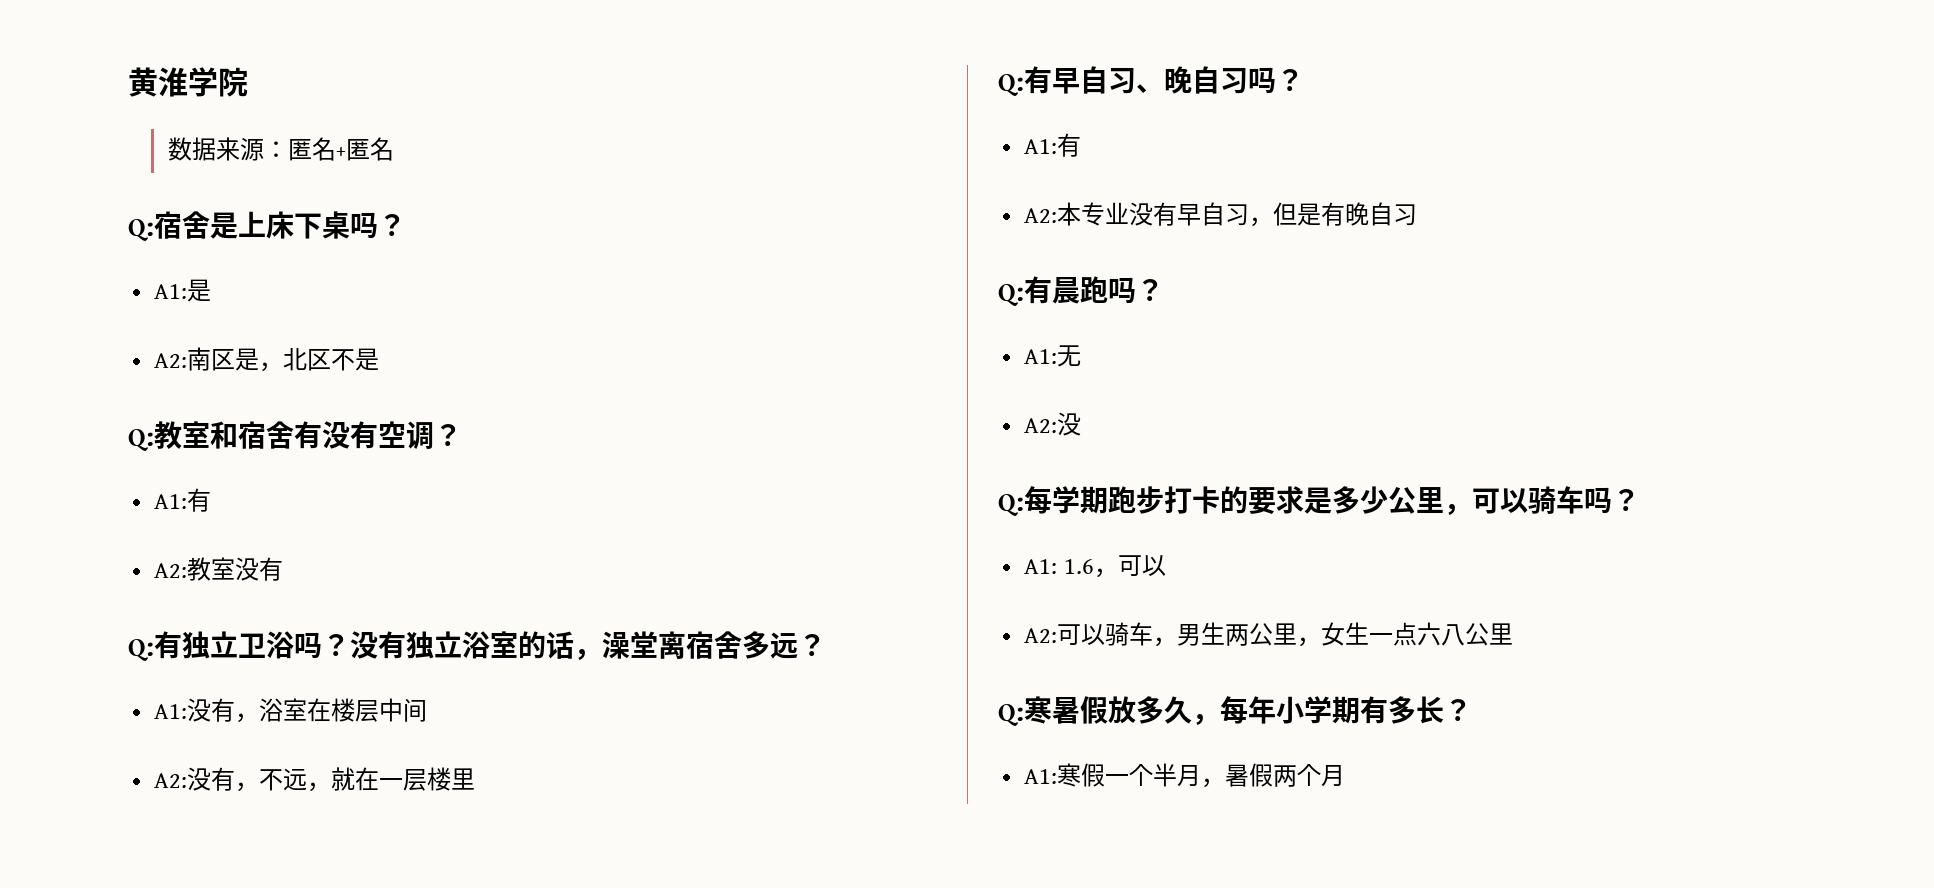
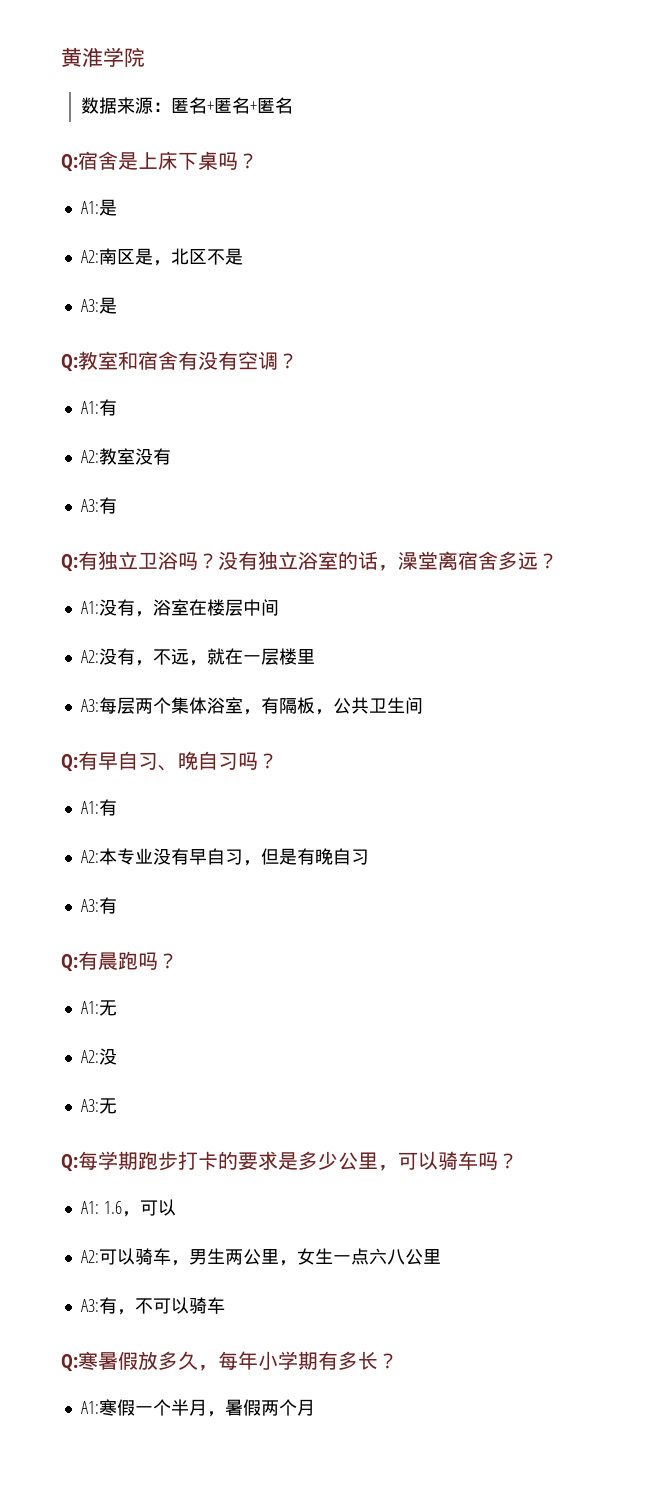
- 数据来源：匿名+匿名
+ 数据来源：匿名+匿名+匿名
+ A3:是
  A2:教室没有
+ A3:有
+ A3:每层两个集体浴室，有隔板，公共卫生间
  A2:本专业没有早自习，但是有晚自习
+ A3:有
+ A3:无
+ A3:有，不可以骑车

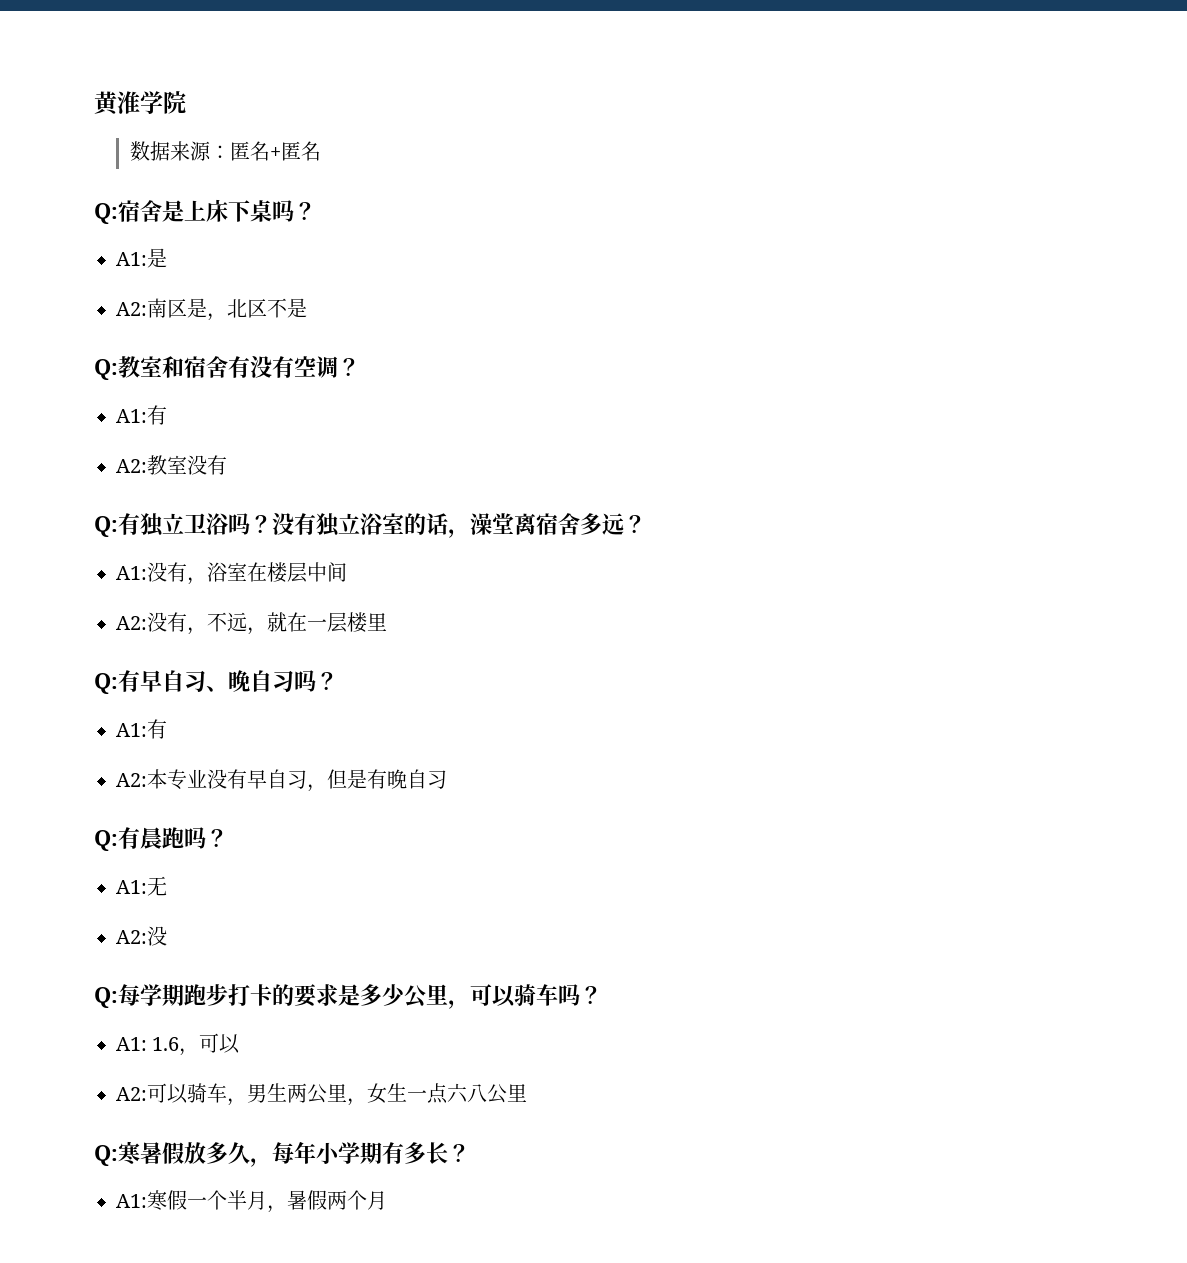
- 数据来源：匿名+匿名+匿名
+ 数据来源：匿名+匿名
- A3:是
  A2:教室没有
- A3:有
- A3:每层两个集体浴室，有隔板，公共卫生间
  A2:本专业没有早自习，但是有晚自习
- A3:有
- A3:无
- A3:有，不可以骑车

